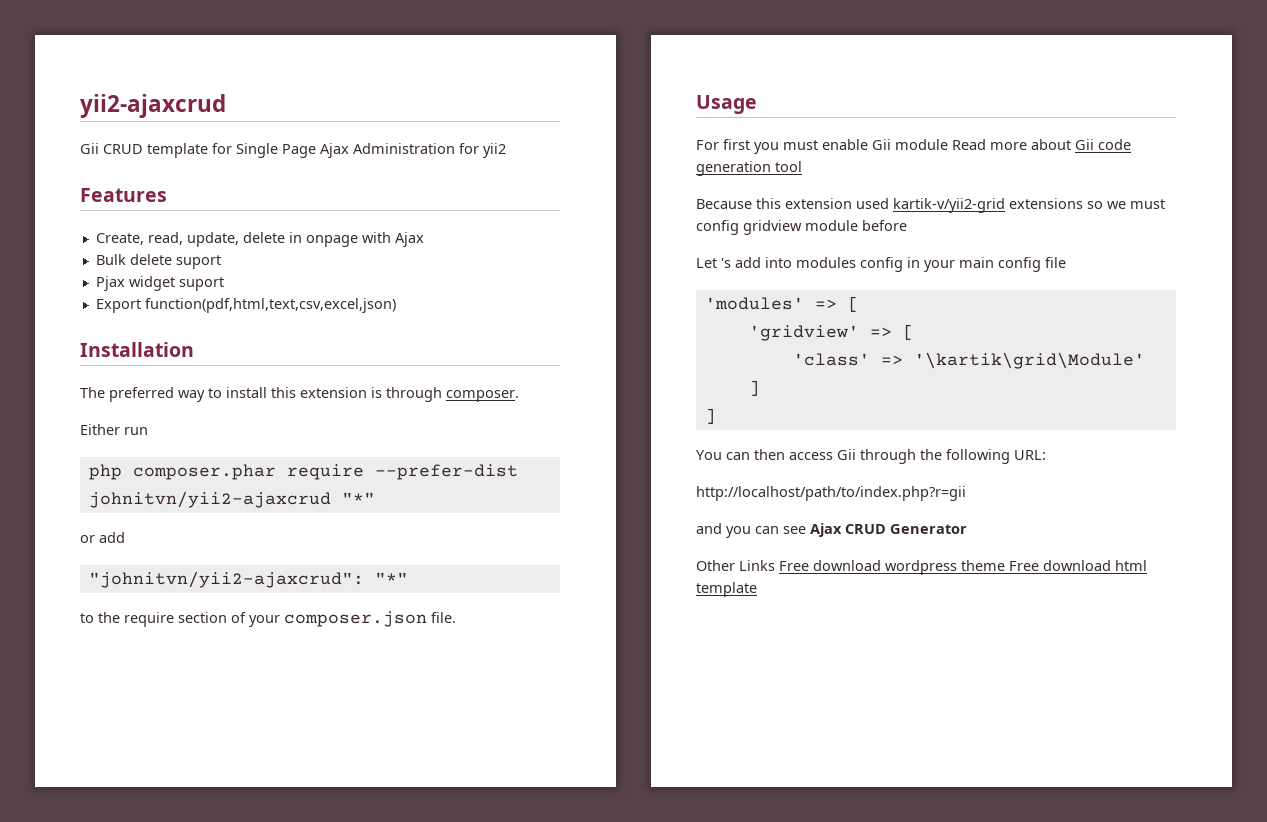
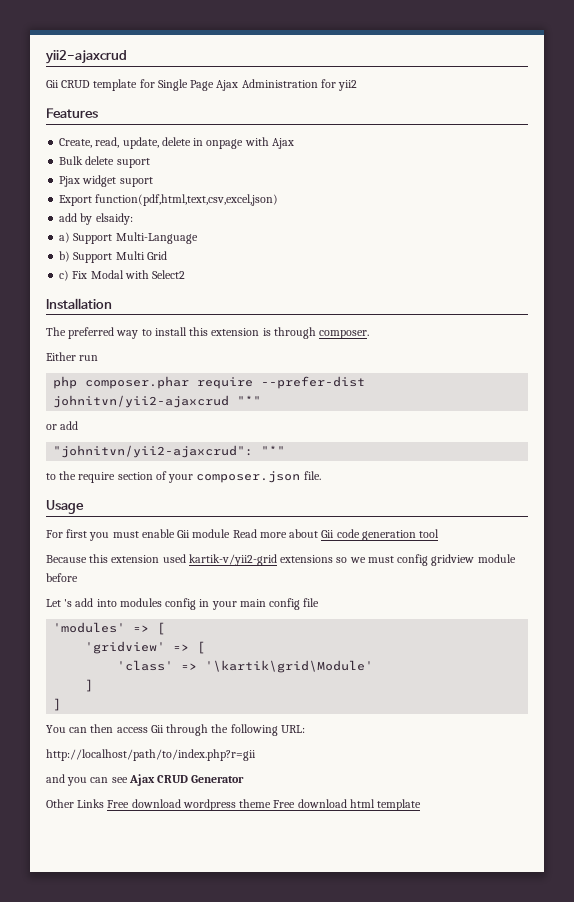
+ add by elsaidy:
+ a) Support Multi-Language
+ b) Support Multi Grid
+ c) Fix Modal with Select2

